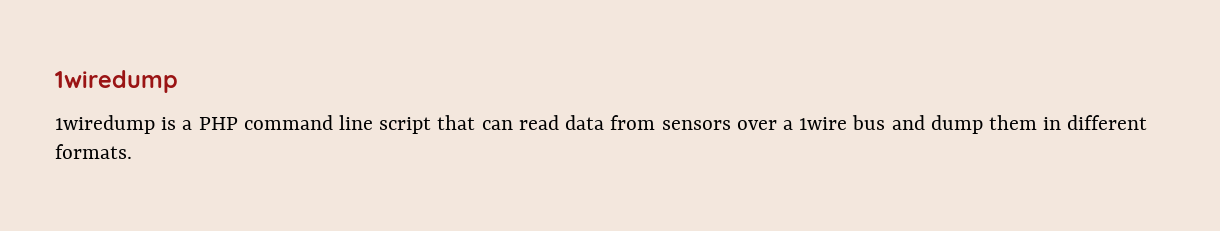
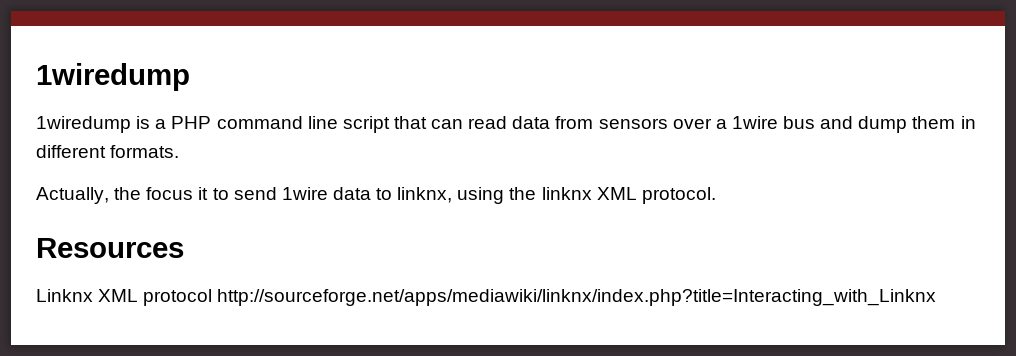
+ Actually, the focus it to send 1wire data to linknx, using the linknx XML protocol.
+ Resources
+ Linknx XML protocol http://sourceforge.net/apps/mediawiki/linknx/index.php?title=Interacting_with_Linknx

